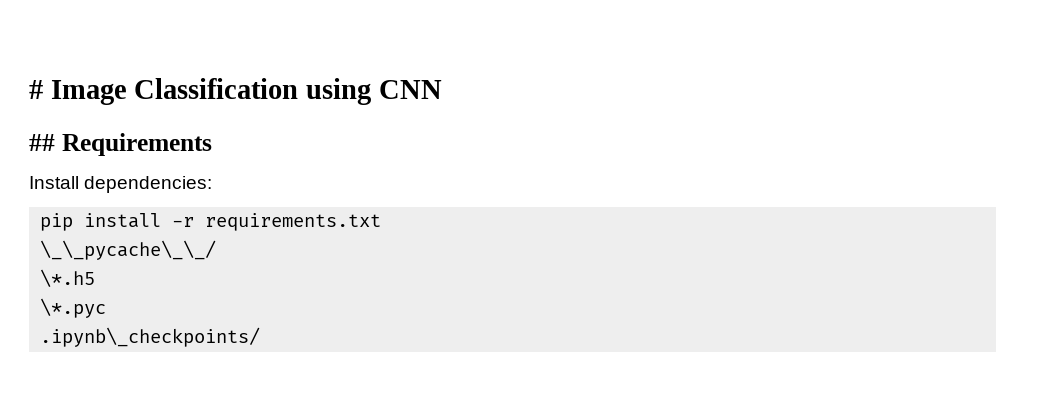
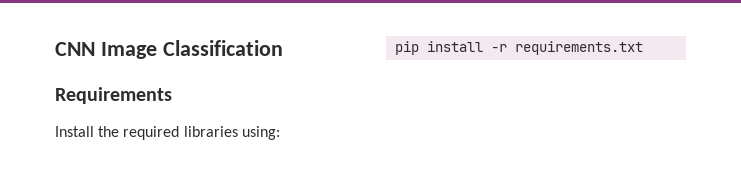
- # Image Classification using CNN
- ## Requirements
+ CNN Image Classification
+ Requirements
- Install dependencies:
+ Install the required libraries using:
- \_\_pycache\_\_/
- \*.h5
- \*.pyc
- .ipynb\_checkpoints/

